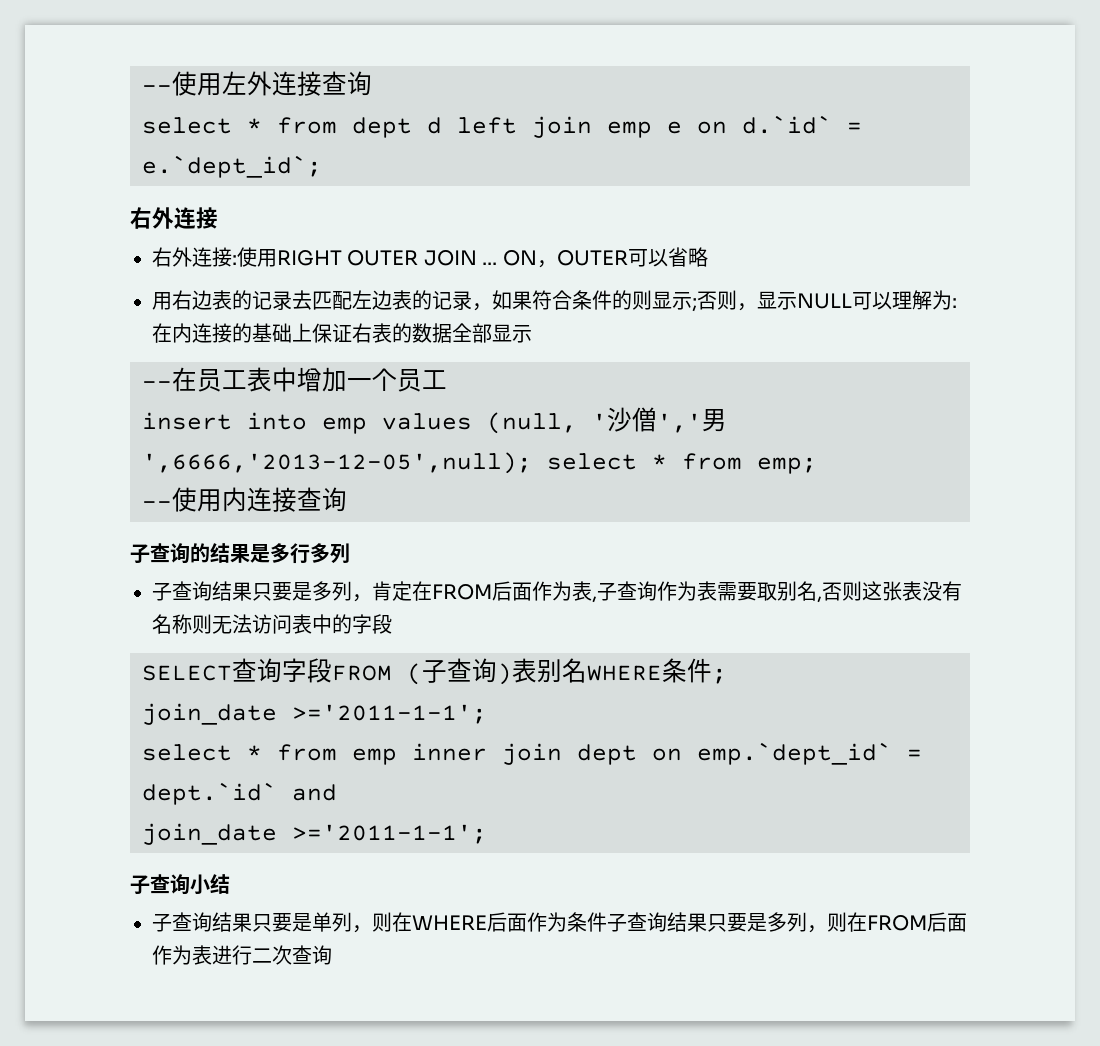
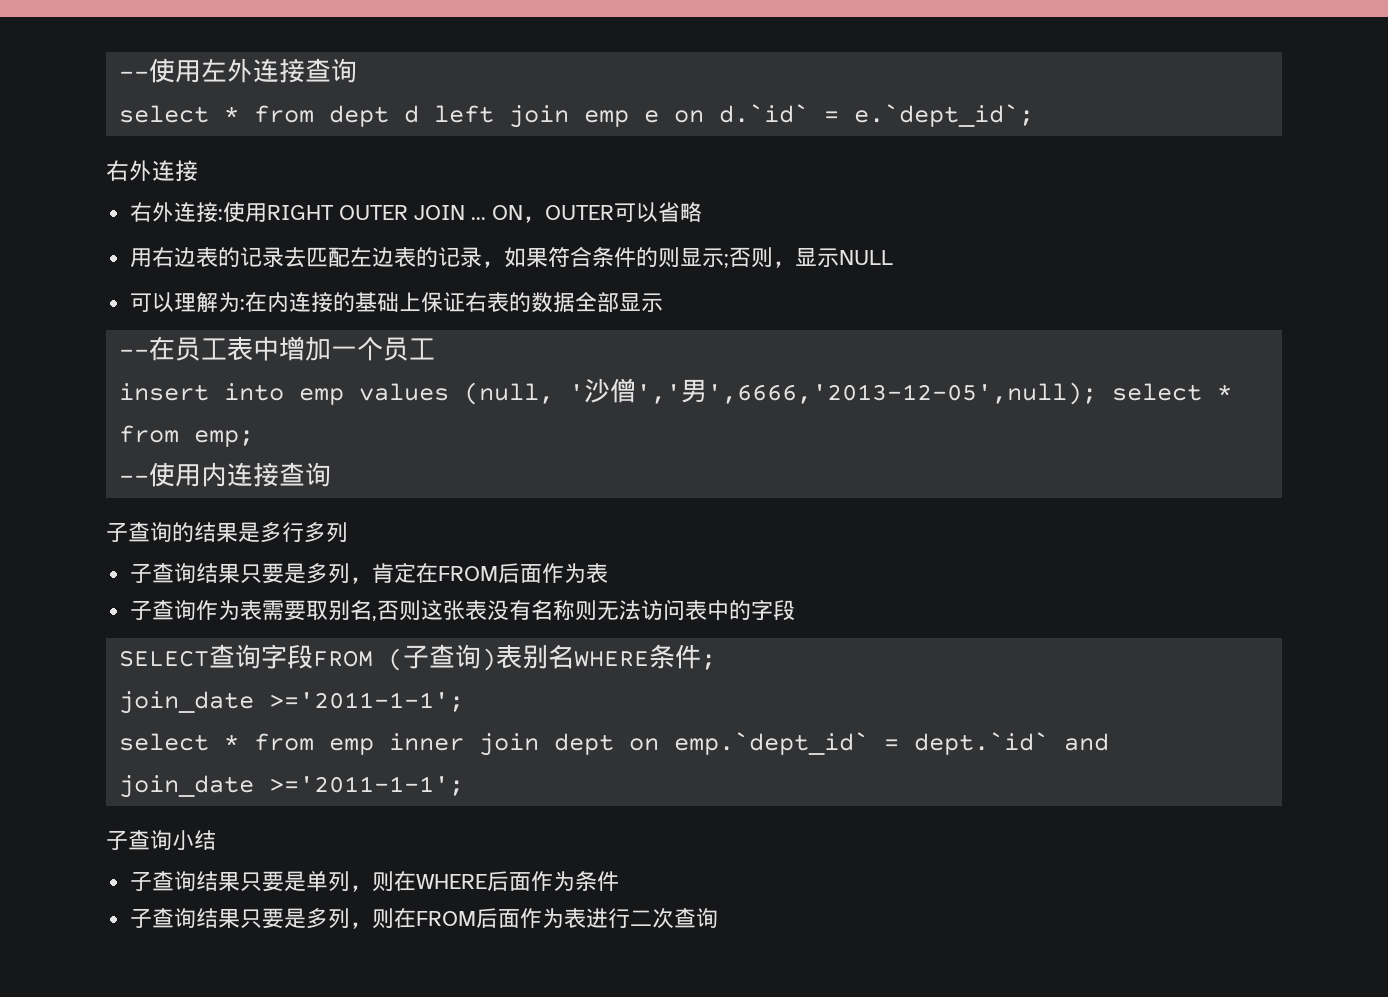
- 用右边表的记录去匹配左边表的记录，如果符合条件的则显示;否则，显示NULL可以理解为:在内连接的基础上保证右表的数据全部显示
+ 用右边表的记录去匹配左边表的记录，如果符合条件的则显示;否则，显示NULL
+ 可以理解为:在内连接的基础上保证右表的数据全部显示
- 子查询结果只要是多列，肯定在FROM后面作为表,子查询作为表需要取别名,否则这张表没有名称则无法访问表中的字段
+ 子查询结果只要是多列，肯定在FROM后面作为表
+ 子查询作为表需要取别名,否则这张表没有名称则无法访问表中的字段
- 子查询结果只要是单列，则在WHERE后面作为条件子查询结果只要是多列，则在FROM后面作为表进行二次查询
+ 子查询结果只要是单列，则在WHERE后面作为条件
+ 子查询结果只要是多列，则在FROM后面作为表进行二次查询

